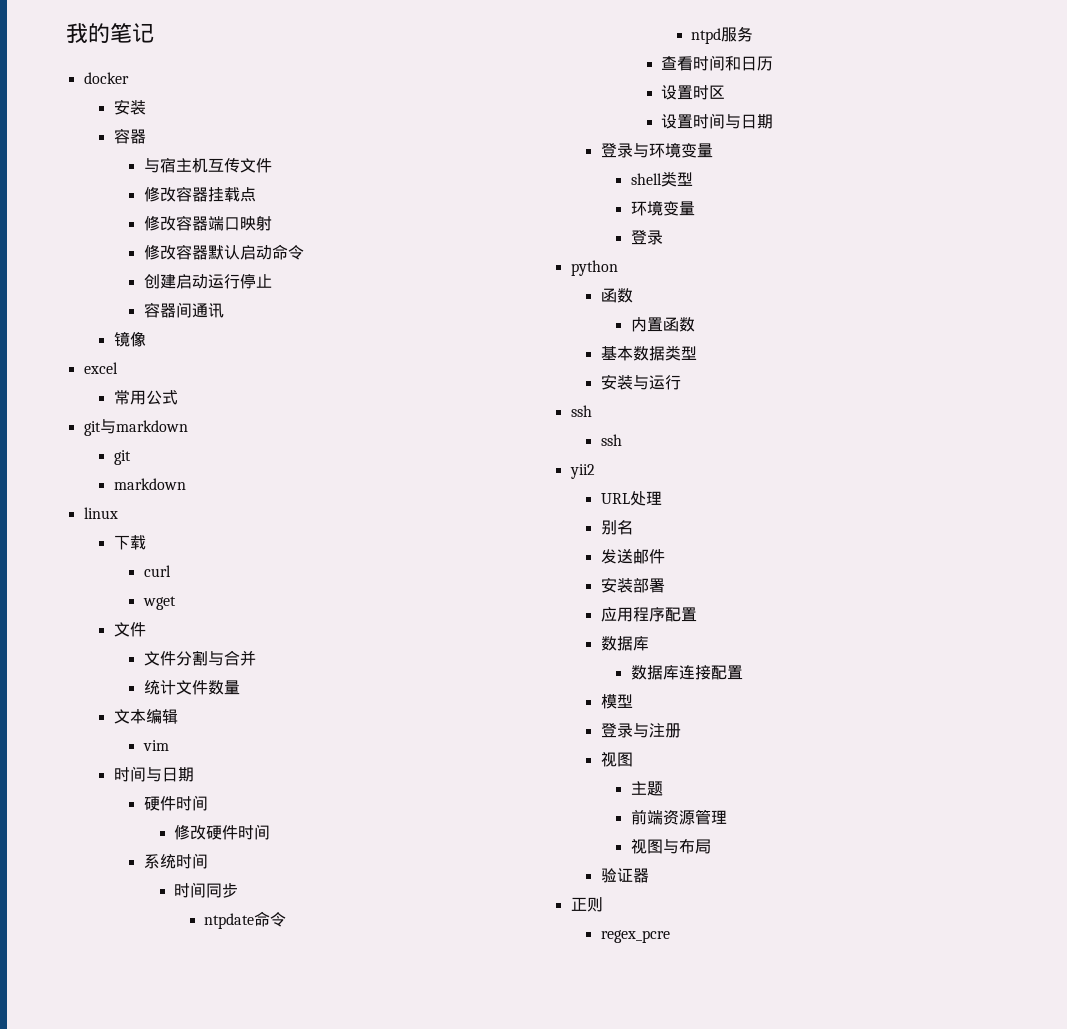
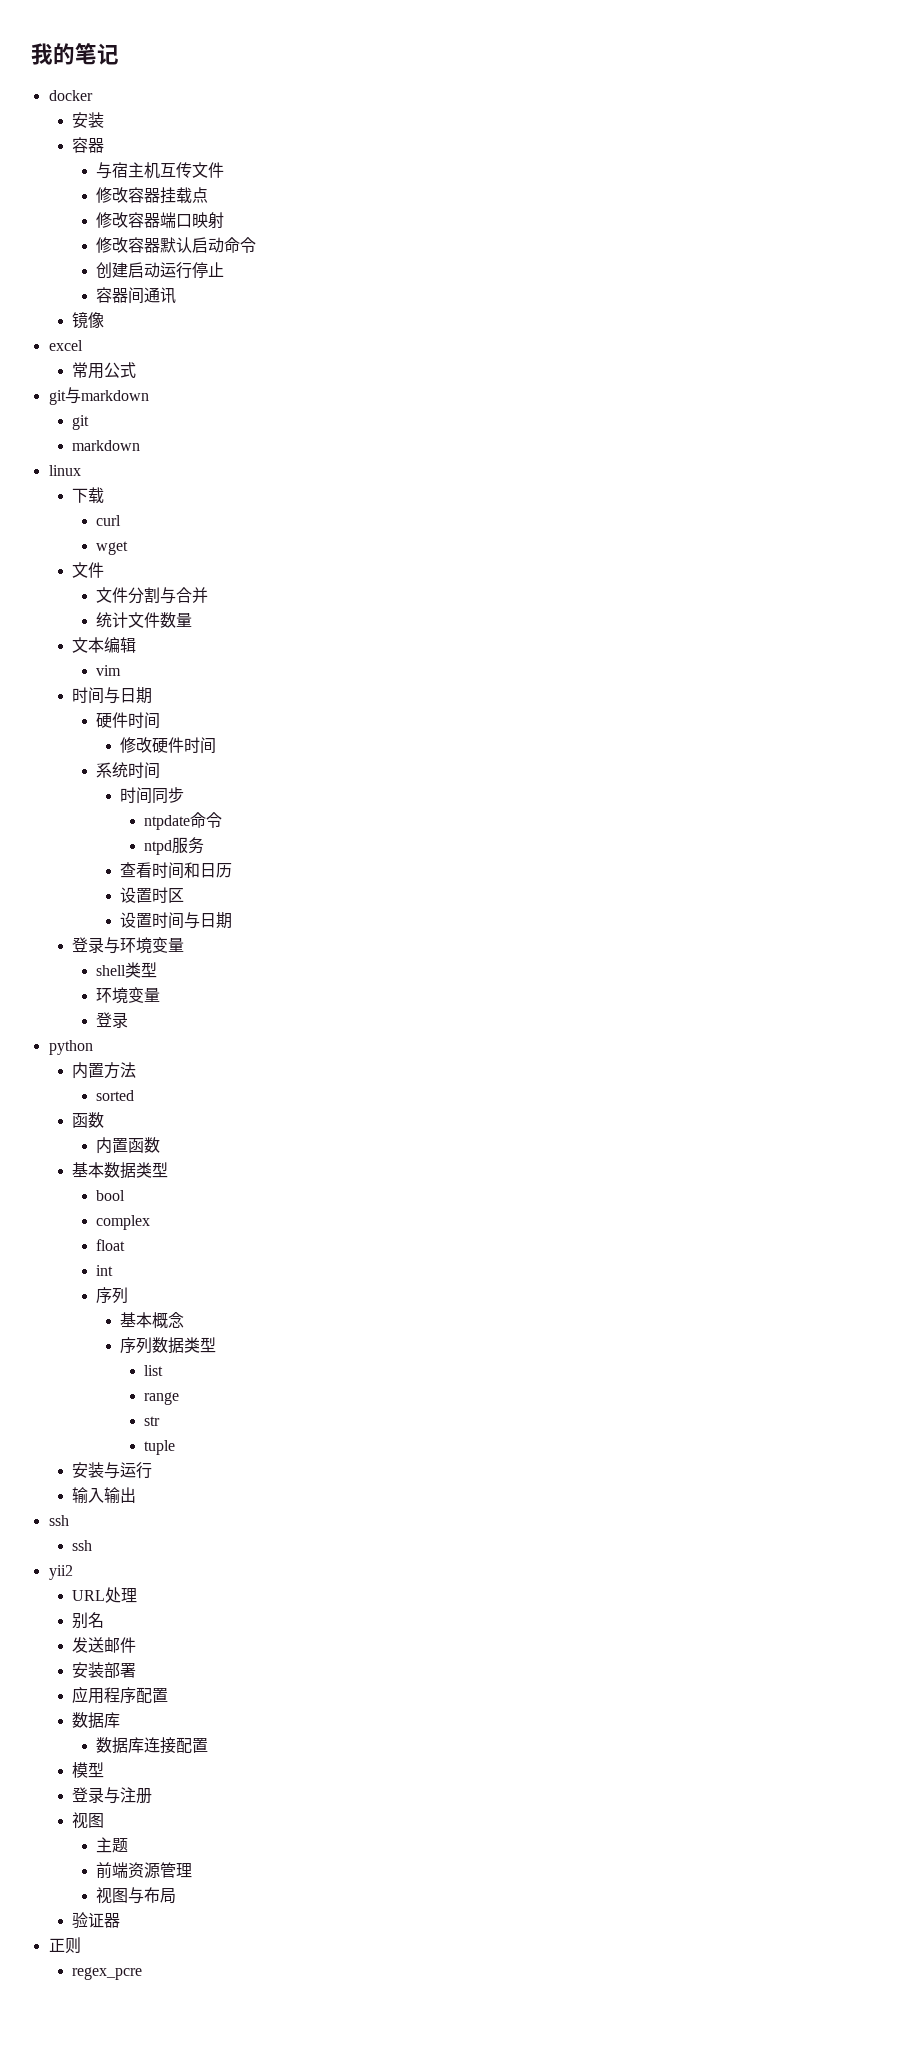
+ 内置方法
+ sorted
+ bool
+ complex
+ float
+ int
+ 序列
+ 基本概念
+ 序列数据类型
+ list
+ range
+ str
+ tuple
+ 输入输出

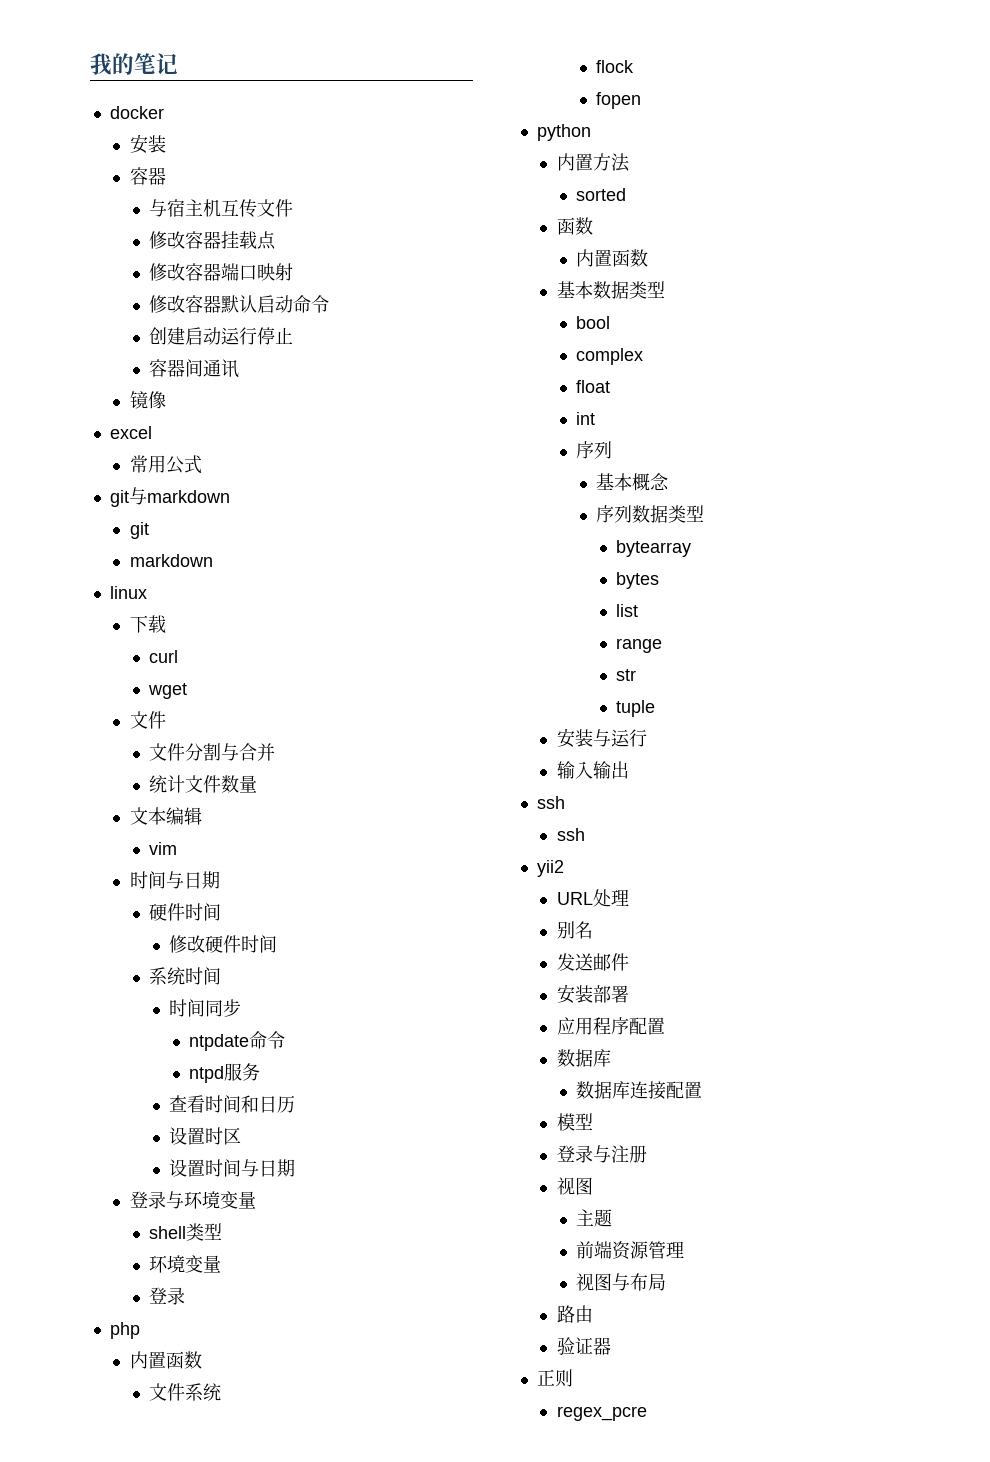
+ php
+ 内置函数
+ 文件系统
+ flock
+ fopen
+ bytearray
+ bytes
+ 路由

